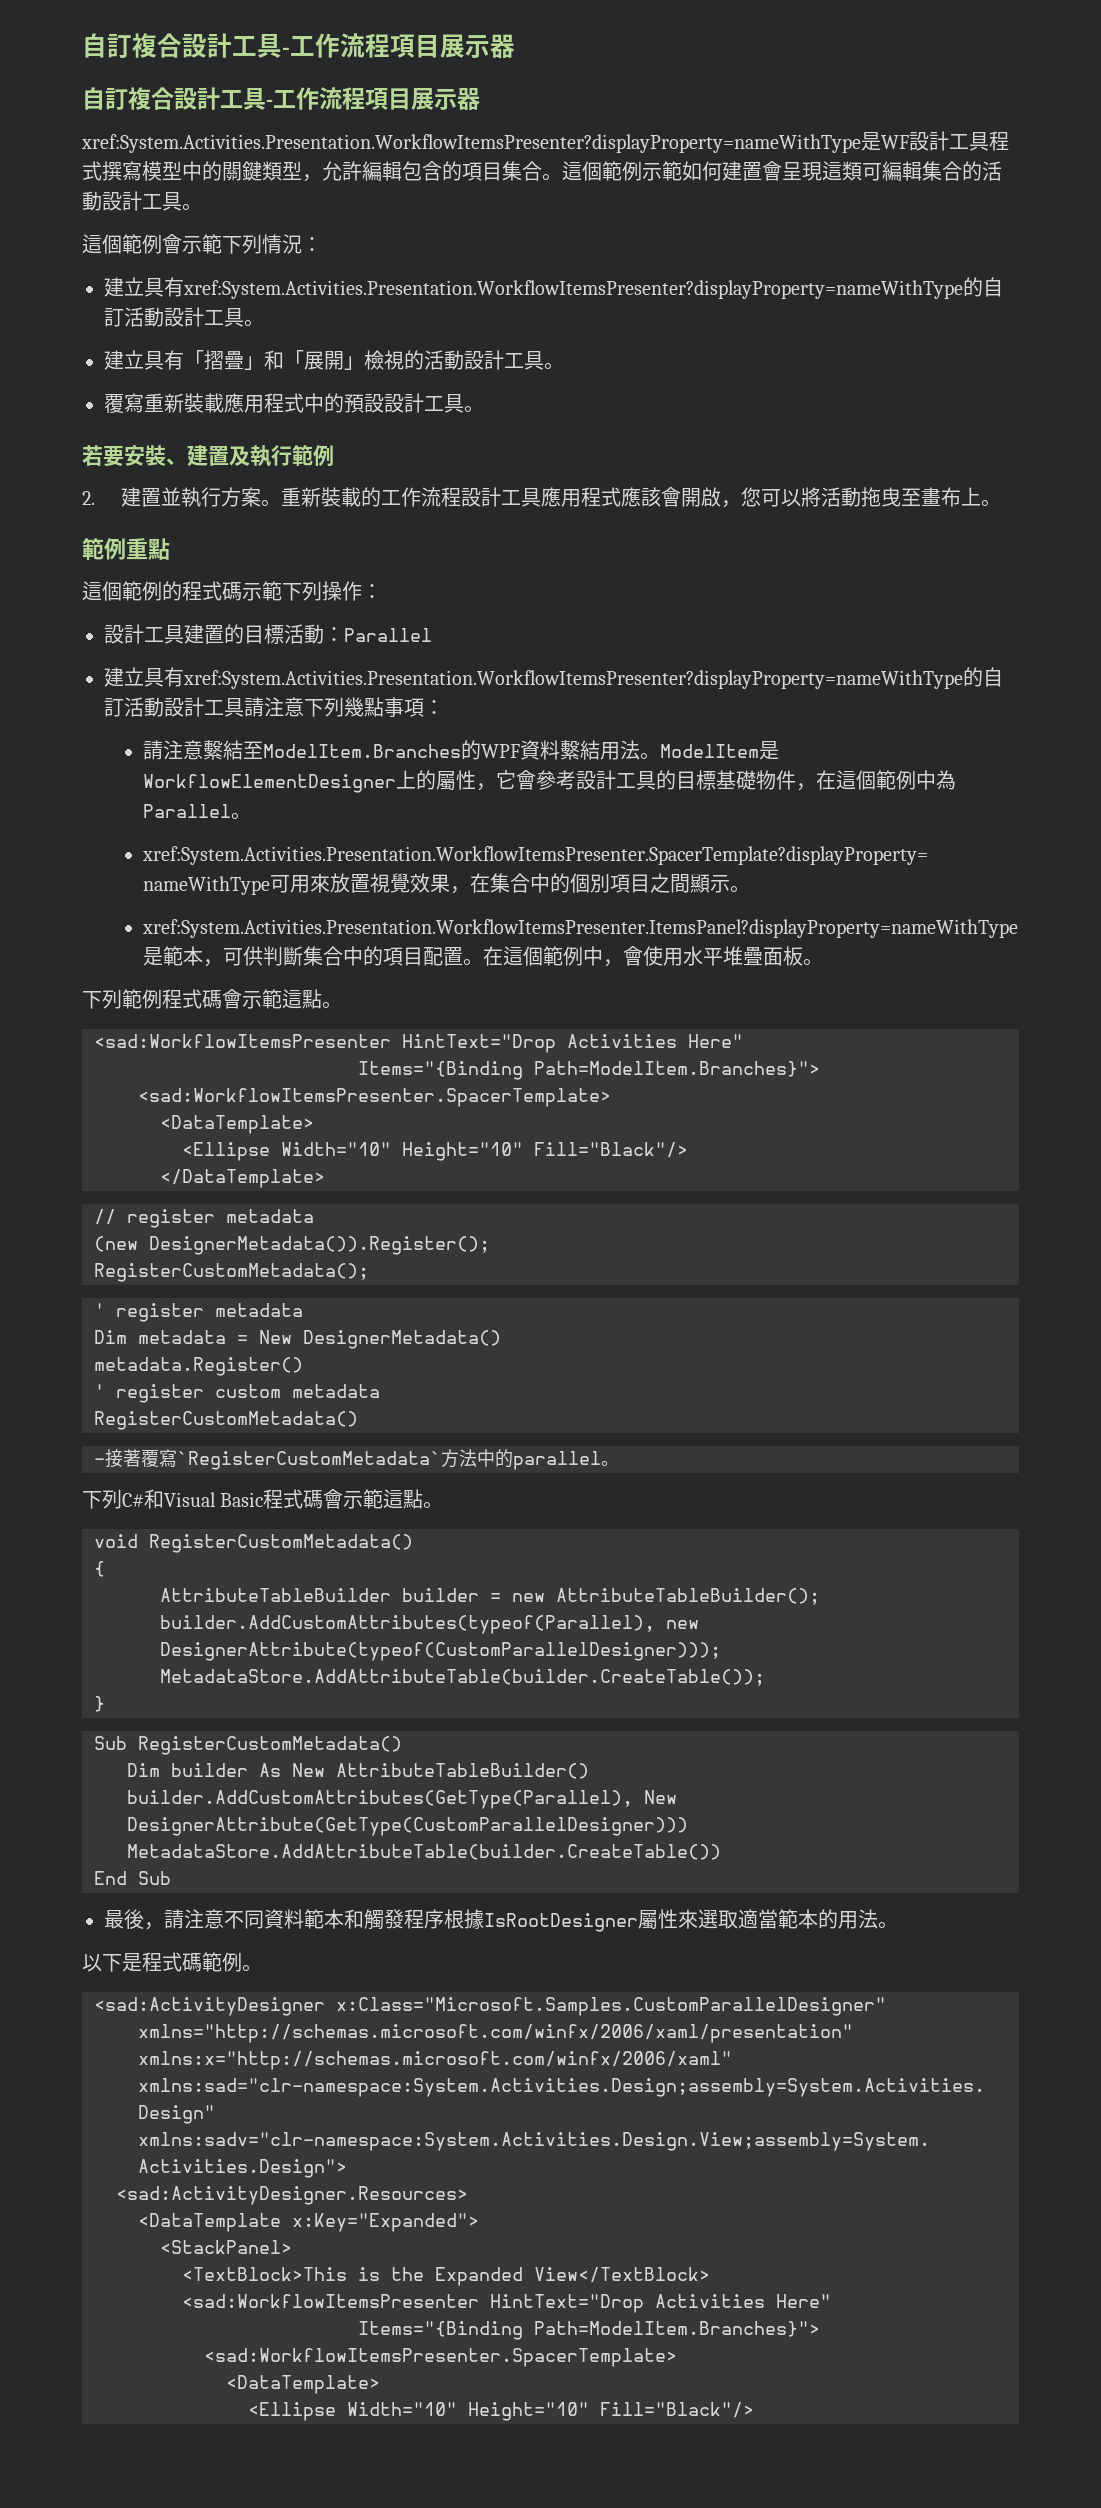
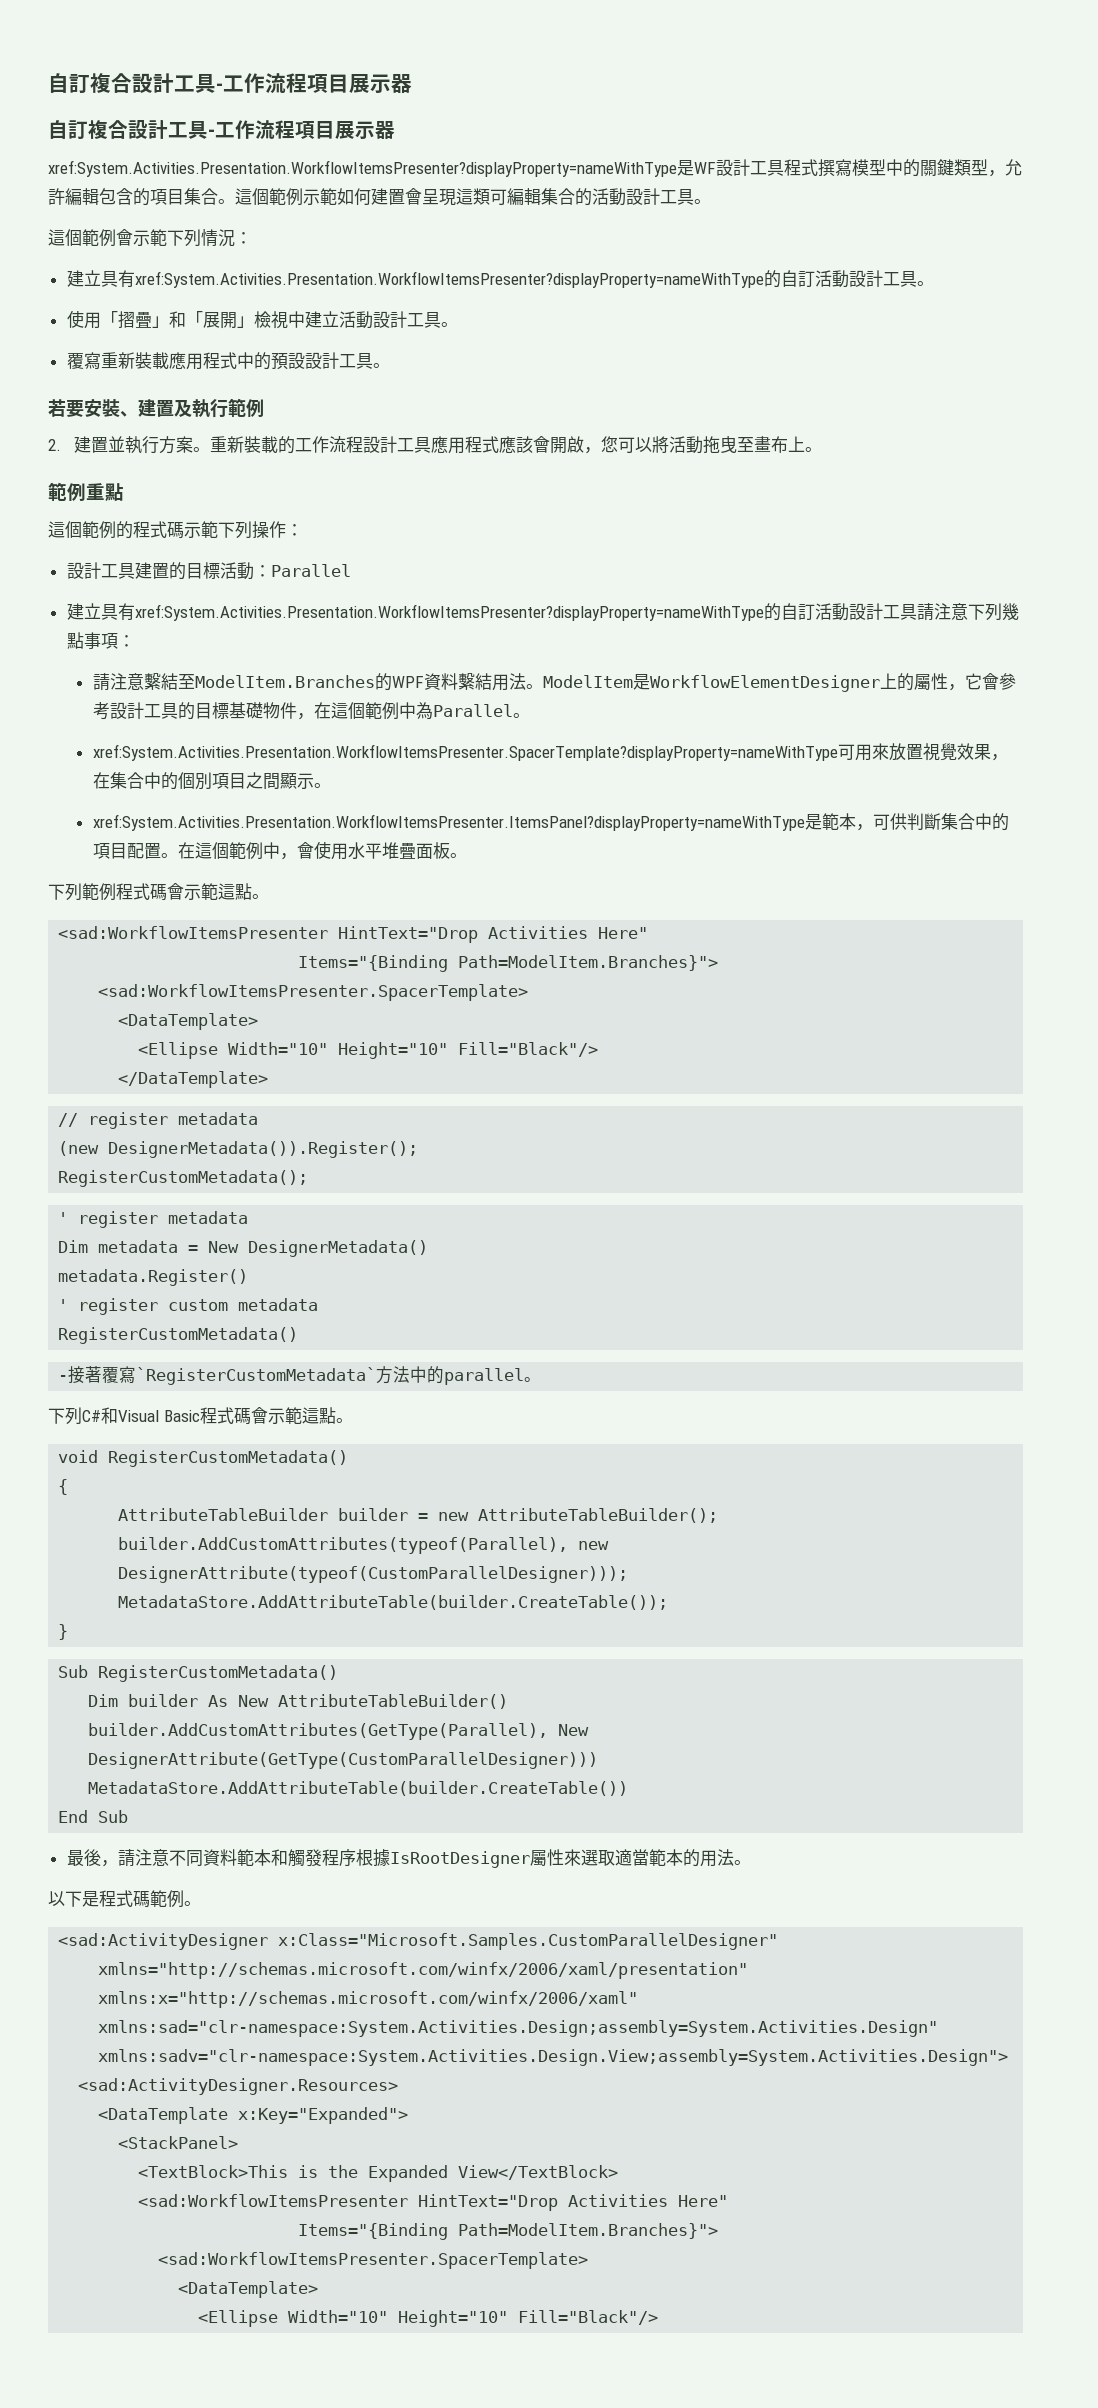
- 建立具有「摺疊」和「展開」檢視的活動設計工具。
+ 使用「摺疊」和「展開」檢視中建立活動設計工具。

